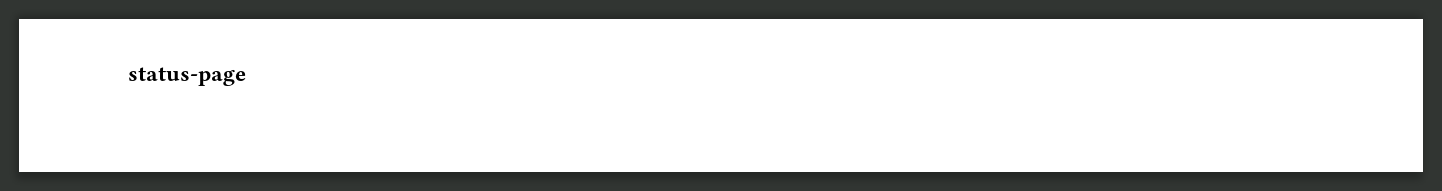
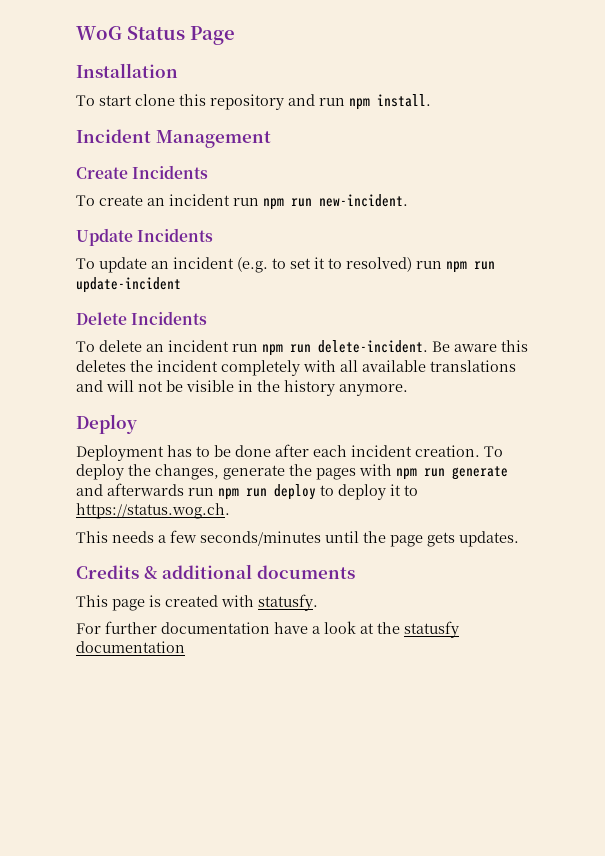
- status-page
+ WoG Status Page
+ Installation
+ To start clone this repository and run npm install.
+ Incident Management
+ Create Incidents
+ To create an incident run npm run new-incident.
+ Update Incidents
+ To update an incident (e.g. to set it to resolved) run npm run update-incident
+ Delete Incidents
+ To delete an incident run npm run delete-incident. Be aware this deletes the incident completely with all available translations and will not be visible in the history anymore.
+ Deploy
+ Deployment has to be done after each incident creation. To deploy the changes, generate the pages with npm run generate and afterwards run npm run deploy to deploy it to https://status.wog.ch.
+ This needs a few seconds/minutes until the page gets updates.
+ Credits & additional documents
+ This page is created with statusfy.
+ For further documentation have a look at the statusfy documentation

